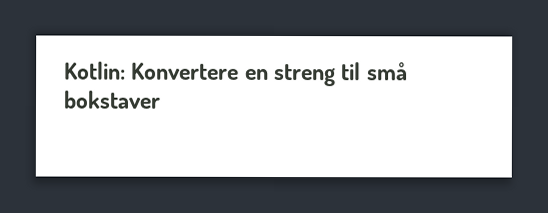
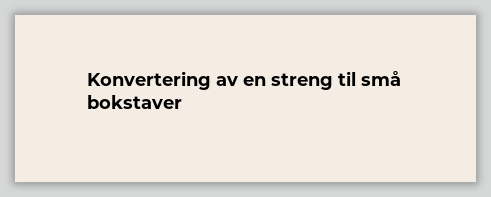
- Kotlin: Konvertere en streng til små bokstaver
+ Konvertering av en streng til små bokstaver

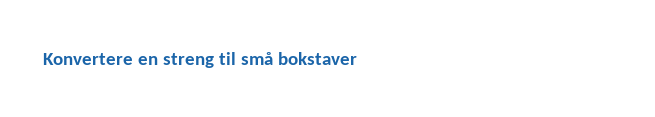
- Konvertering av en streng til små bokstaver
+ Konvertere en streng til små bokstaver

